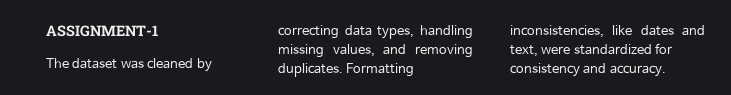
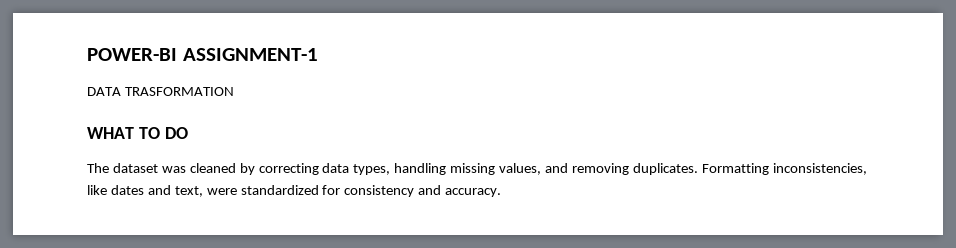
- ASSIGNMENT-1
+ POWER-BI ASSIGNMENT-1
+ DATA TRASFORMATION
+ WHAT TO DO

